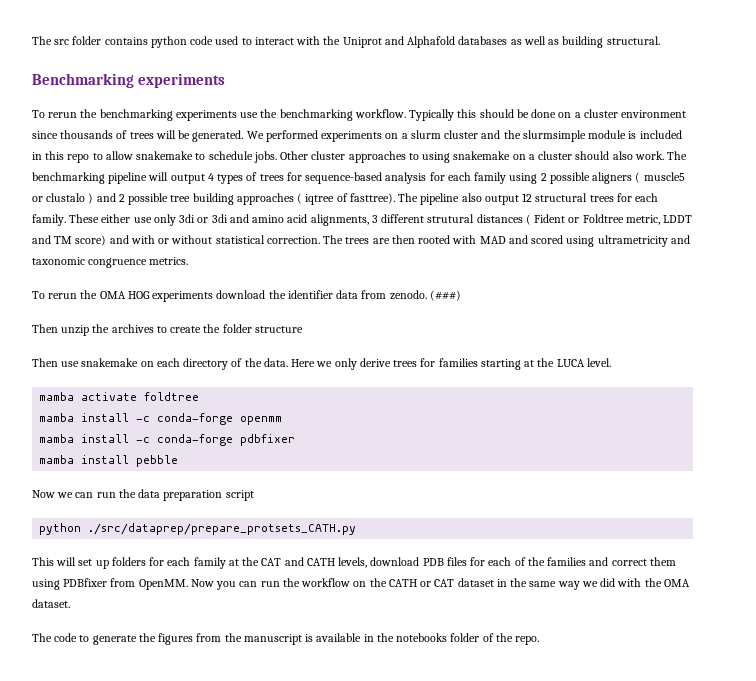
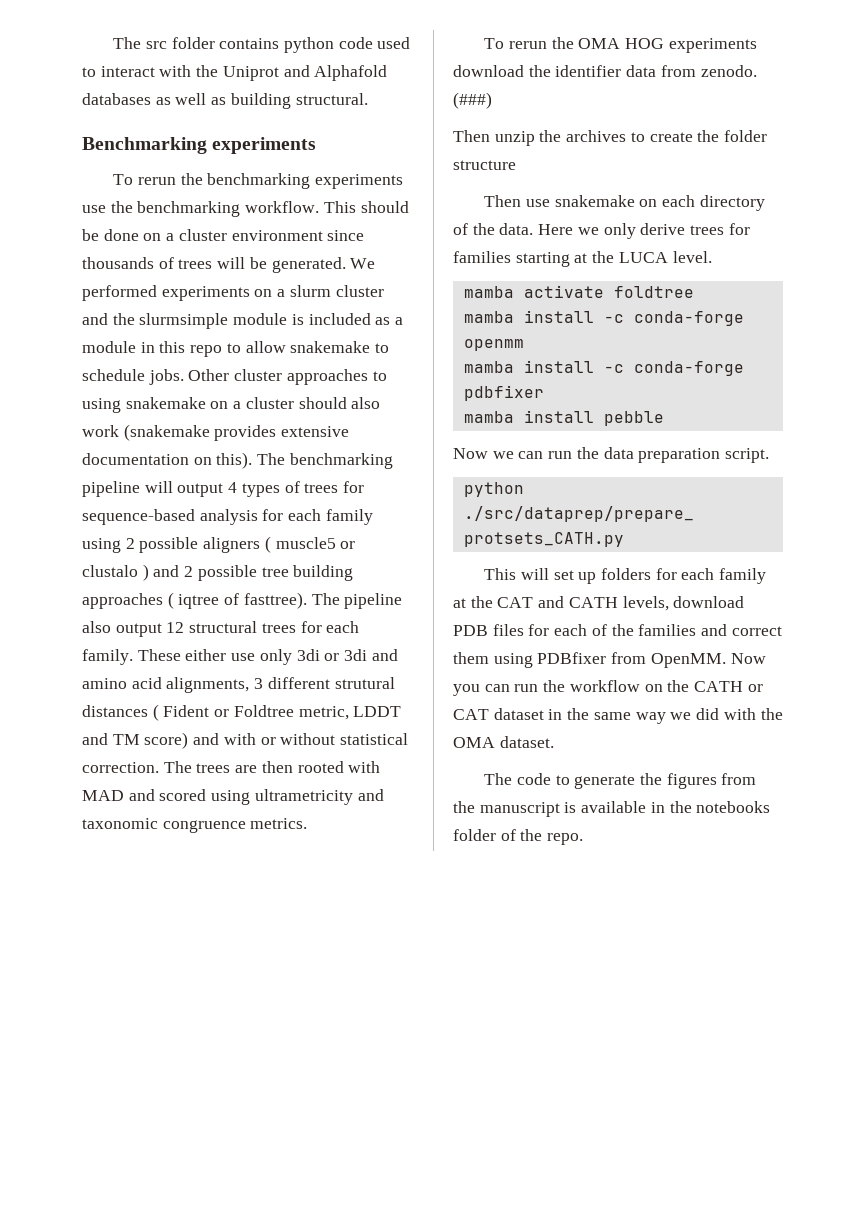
- Typically this should be done on a cluster environment since thousands of trees will be generated.
+ This should be done on a cluster environment since thousands of trees will be generated.
- We performed experiments on a slurm cluster and the slurmsimple module is included in this repo to allow snakemake to schedule jobs.
+ We performed experiments on a slurm cluster and the slurmsimple module is included as a module in this repo to allow snakemake to schedule jobs.
- Other cluster approaches to using snakemake on a cluster should also work.
+ Other cluster approaches to using snakemake on a cluster should also work (snakemake provides extensive documentation on this).
- Now we can run the data preparation script
+ Now we can run the data preparation script.

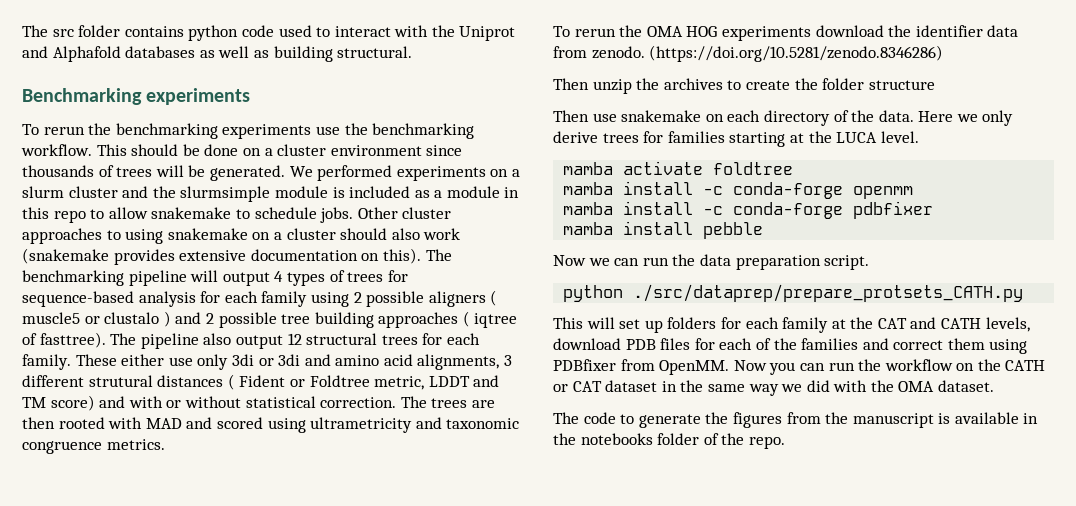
- (###)
+ (https://doi.org/10.5281/zenodo.8346286)

